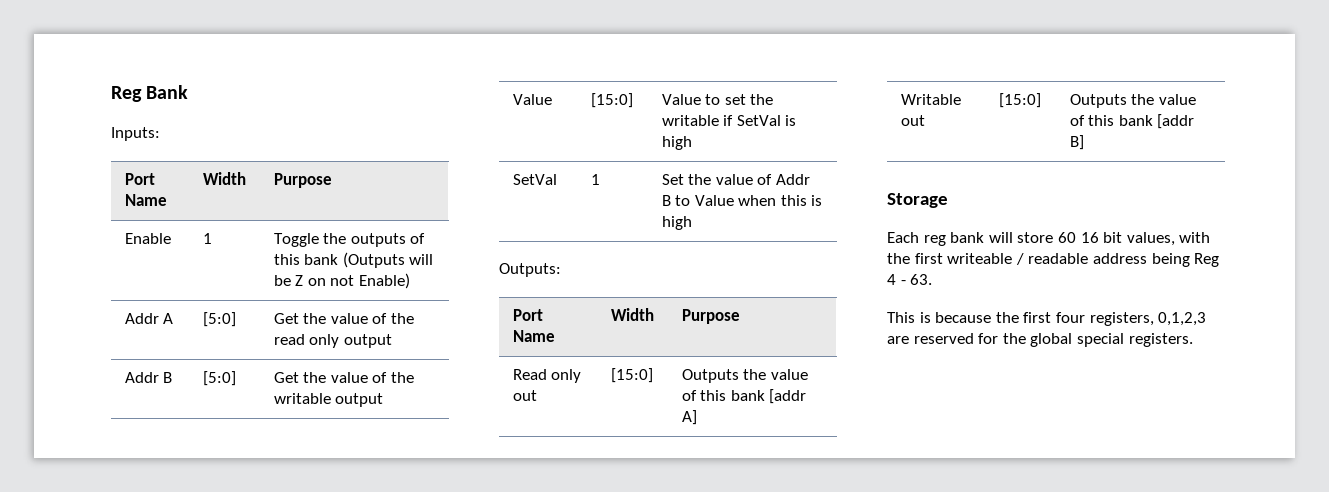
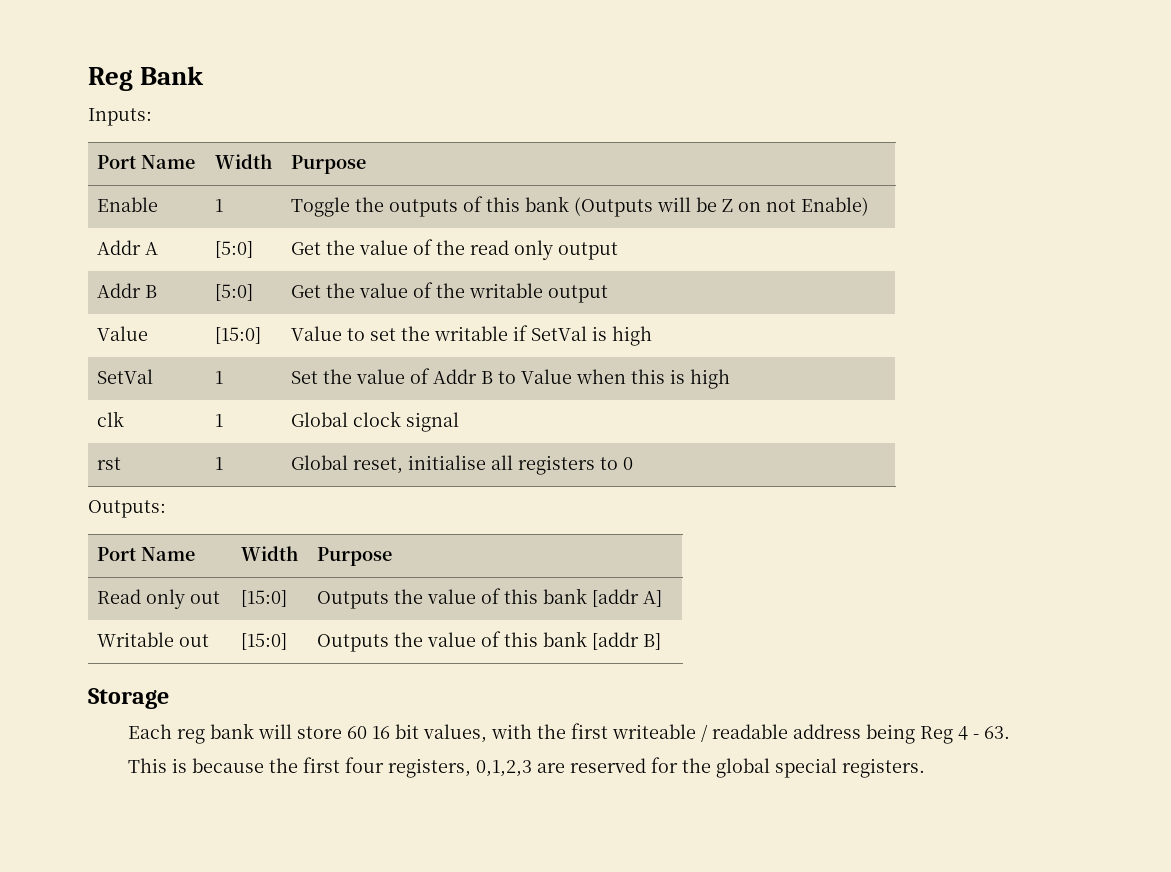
+ clk | 1 | Global clock signal
+ rst | 1 | Global reset, initialise all registers to 0

